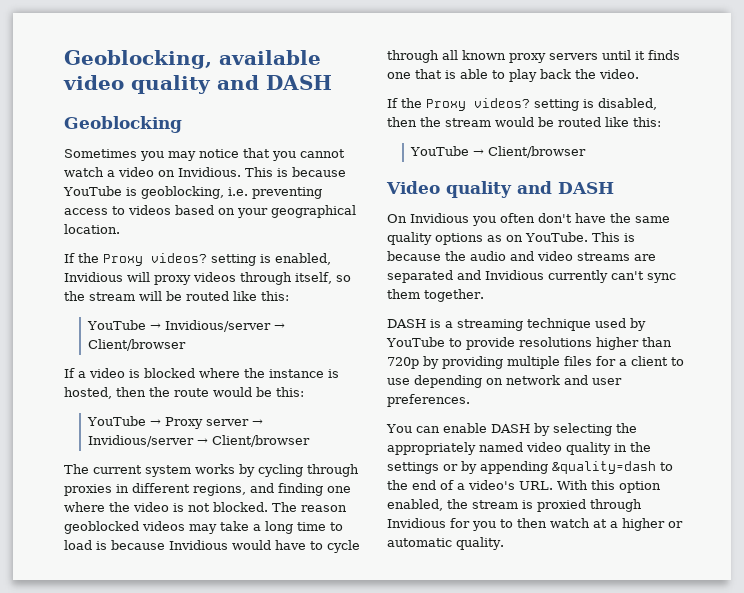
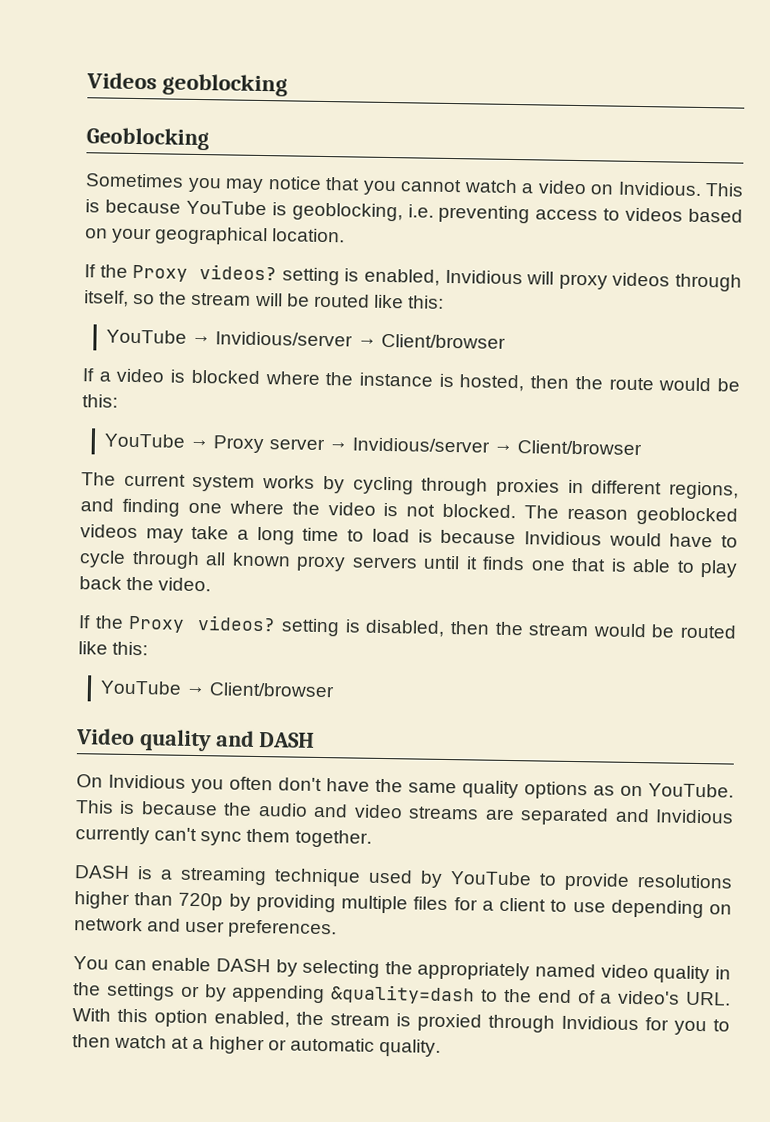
- Geoblocking, available video quality and DASH
+ Videos geoblocking

